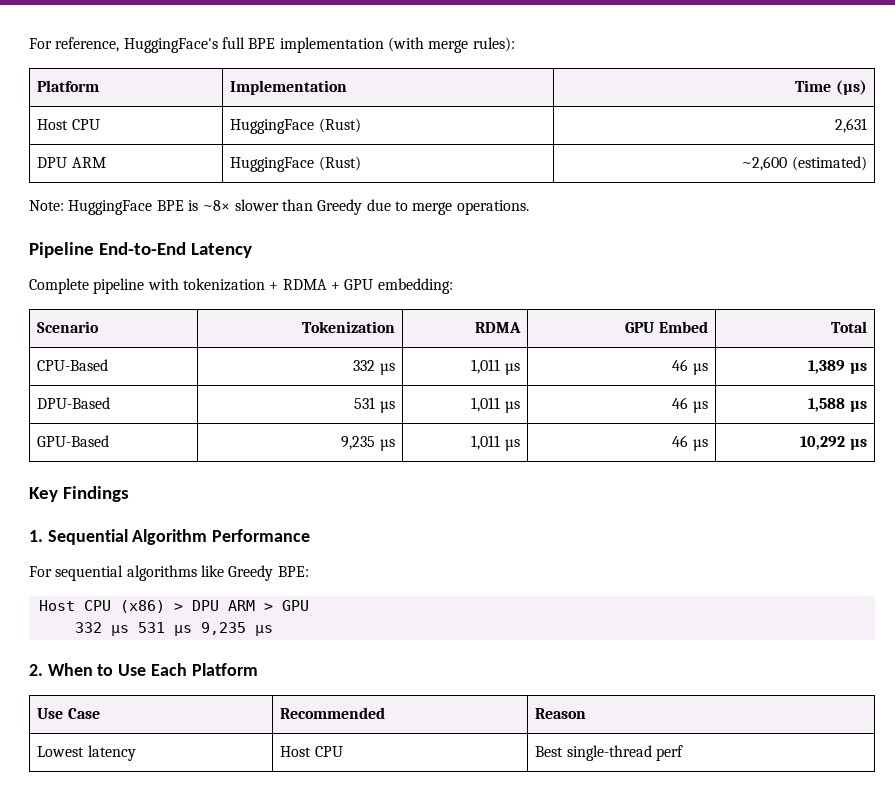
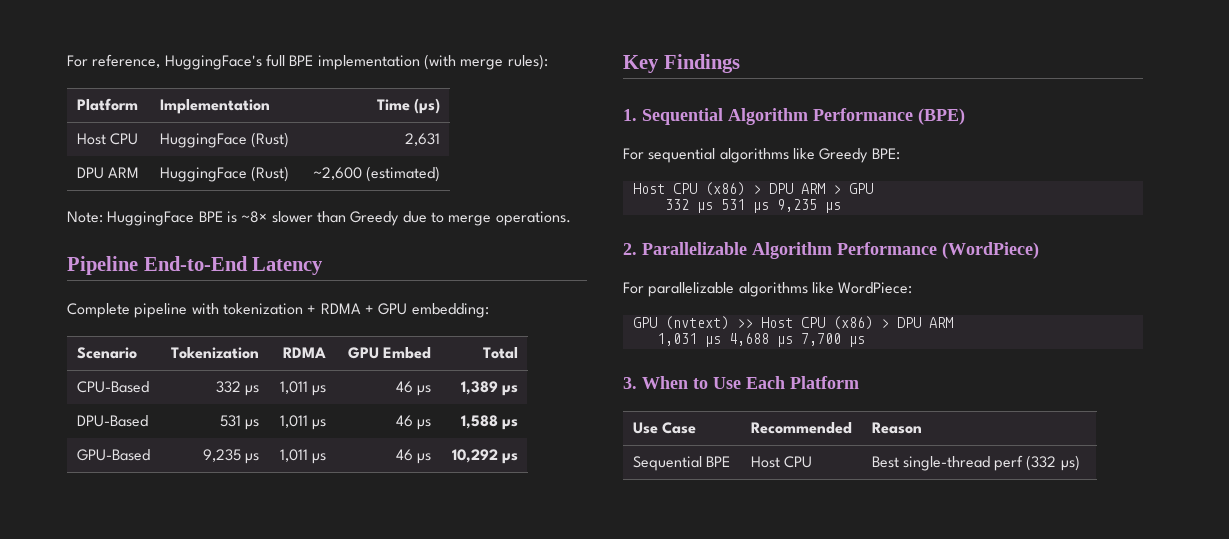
- 1. Sequential Algorithm Performance
+ 1. Sequential Algorithm Performance (BPE)
- 2. When to Use Each Platform
+ 2. Parallelizable Algorithm Performance (WordPiece)
+ For parallelizable algorithms like WordPiece:
+ GPU (nvtext) >> Host CPU (x86) > DPU ARM
+ 1,031 µs 4,688 µs 7,700 µs
+ 3. When to Use Each Platform
- Lowest latency | Host CPU | Best single-thread perf
+ Sequential BPE | Host CPU | Best single-thread perf (332 µs)

